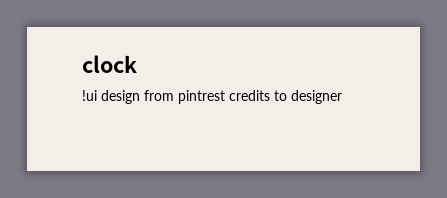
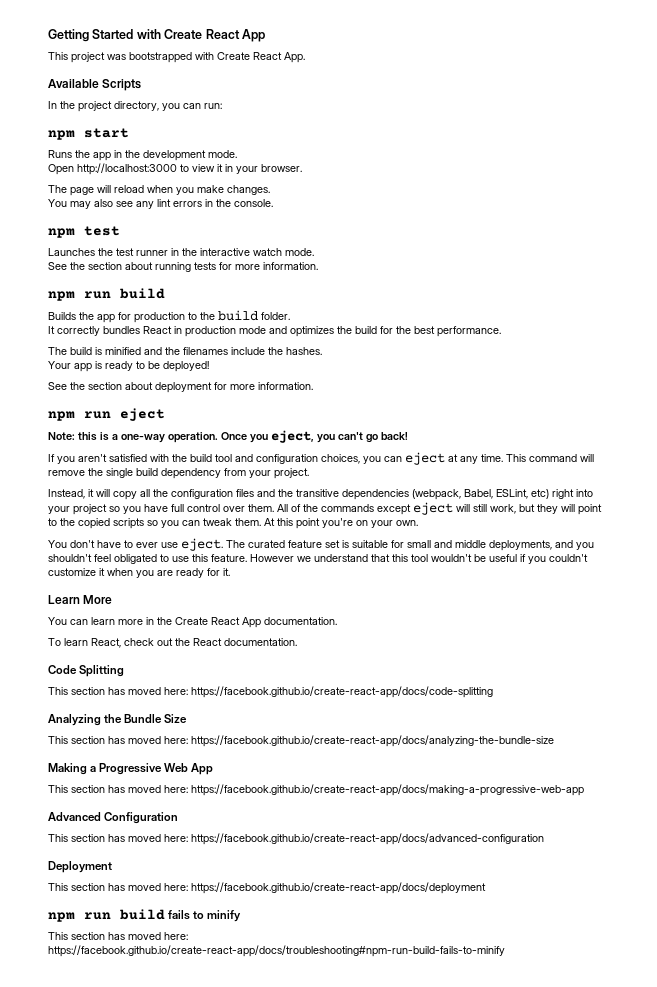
- clock
- !ui design from pintrest credits to designer
+ Getting Started with Create React App
+ This project was bootstrapped with Create React App.
+ Available Scripts
+ In the project directory, you can run:
+ npm start
+ Runs the app in the development mode.
+ Open http://localhost:3000 to view it in your browser.
+ The page will reload when you make changes.
+ You may also see any lint errors in the console.
+ npm test
+ Launches the test runner in the interactive watch mode.
+ See the section about running tests for more information.
+ npm run build
+ Builds the app for production to the build folder.
+ It correctly bundles React in production mode and optimizes the build for the best performance.
+ The build is minified and the filenames include the hashes.
+ Your app is ready to be deployed!
+ See the section about deployment for more information.
+ npm run eject
+ Note: this is a one-way operation. Once you eject, you can't go back!
+ If you aren't satisfied with the build tool and configuration choices, you can eject at any time. This command will remove the single build dependency from your project.
+ Instead, it will copy all the configuration files and the transitive dependencies (webpack, Babel, ESLint, etc) right into your project so you have full control over them. All of the commands except eject will still work, but they will point to the copied scripts so you can tweak them. At this point you're on your own.
+ You don't have to ever use eject. The curated feature set is suitable for small and middle deployments, and you shouldn't feel obligated to use this feature. However we understand that this tool wouldn't be useful if you couldn't customize it when you are ready for it.
+ Learn More
+ You can learn more in the Create React App documentation.
+ To learn React, check out the React documentation.
+ Code Splitting
+ This section has moved here: https://facebook.github.io/create-react-app/docs/code-splitting
+ Analyzing the Bundle Size
+ This section has moved here: https://facebook.github.io/create-react-app/docs/analyzing-the-bundle-size
+ Making a Progressive Web App
+ This section has moved here: https://facebook.github.io/create-react-app/docs/making-a-progressive-web-app
+ Advanced Configuration
+ This section has moved here: https://facebook.github.io/create-react-app/docs/advanced-configuration
+ Deployment
+ This section has moved here: https://facebook.github.io/create-react-app/docs/deployment
+ npm run build fails to minify
+ This section has moved here: https://facebook.github.io/create-react-app/docs/troubleshooting#npm-run-build-fails-to-minify

